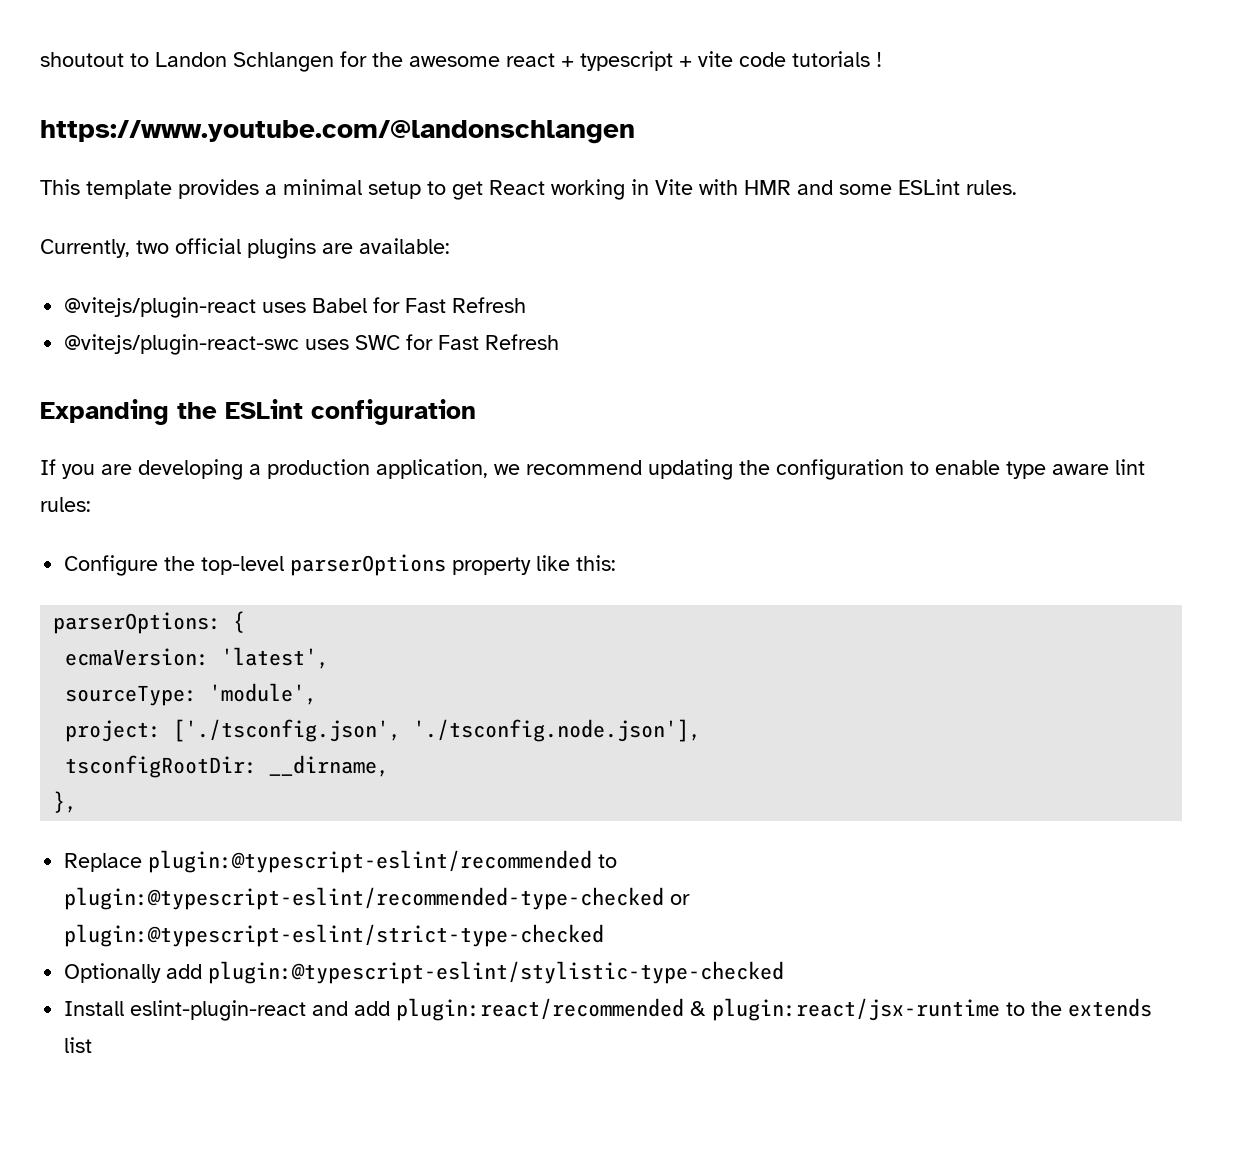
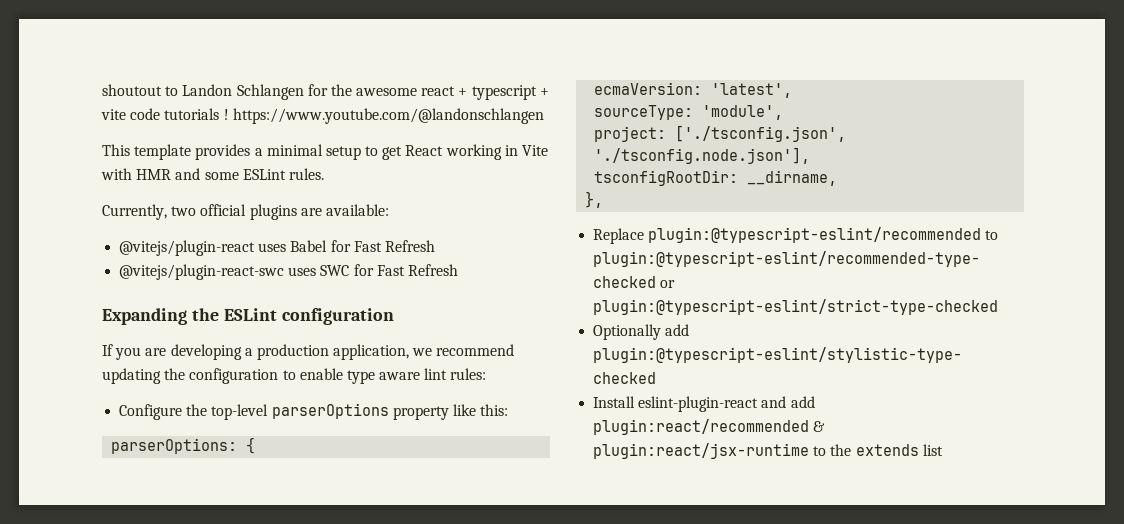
- shoutout to Landon Schlangen for the awesome react + typescript + vite code tutorials !
- https://www.youtube.com/@landonschlangen
+ shoutout to Landon Schlangen for the awesome react + typescript + vite code tutorials ! https://www.youtube.com/@landonschlangen

